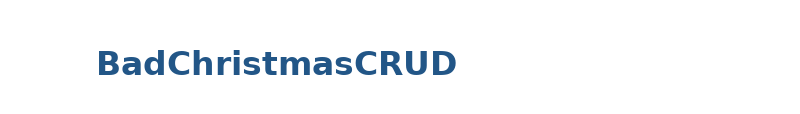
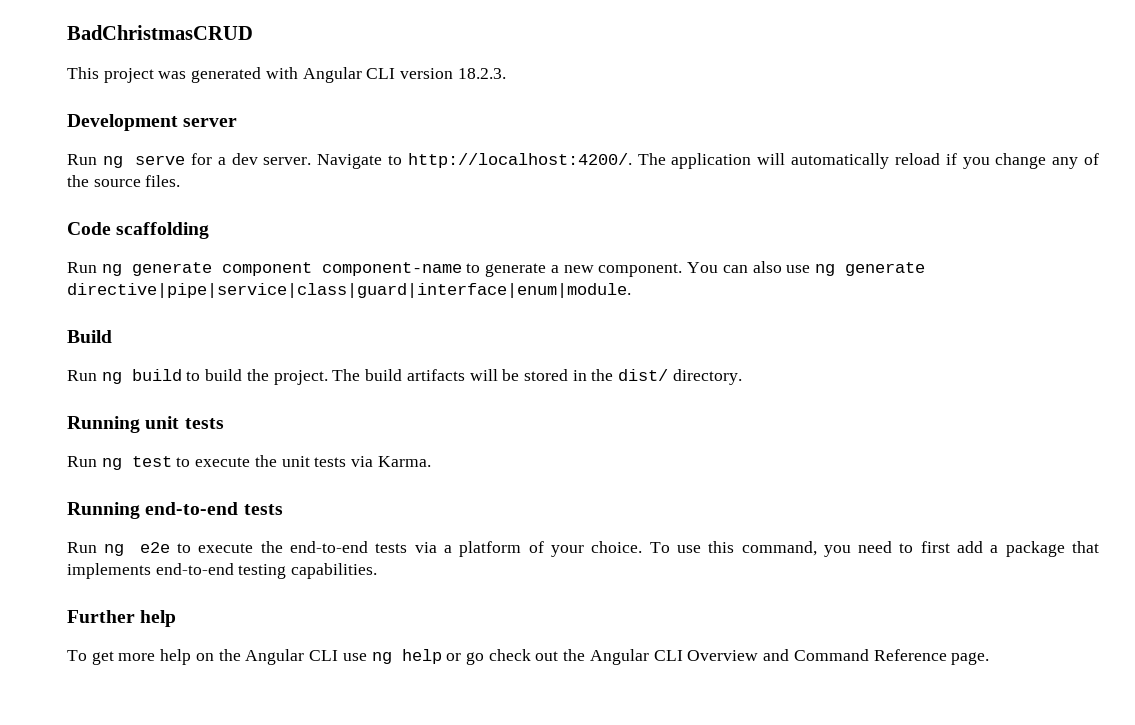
+ This project was generated with Angular CLI version 18.2.3.
+ Development server
+ Run ng serve for a dev server. Navigate to http://localhost:4200/. The application will automatically reload if you change any of the source files.
+ Code scaffolding
+ Run ng generate component component-name to generate a new component. You can also use ng generate directive|pipe|service|class|guard|interface|enum|module.
+ Build
+ Run ng build to build the project. The build artifacts will be stored in the dist/ directory.
+ Running unit tests
+ Run ng test to execute the unit tests via Karma.
+ Running end-to-end tests
+ Run ng e2e to execute the end-to-end tests via a platform of your choice. To use this command, you need to first add a package that implements end-to-end testing capabilities.
+ Further help
+ To get more help on the Angular CLI use ng help or go check out the Angular CLI Overview and Command Reference page.

